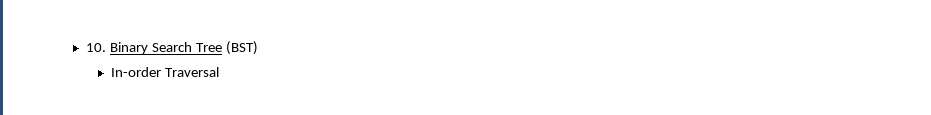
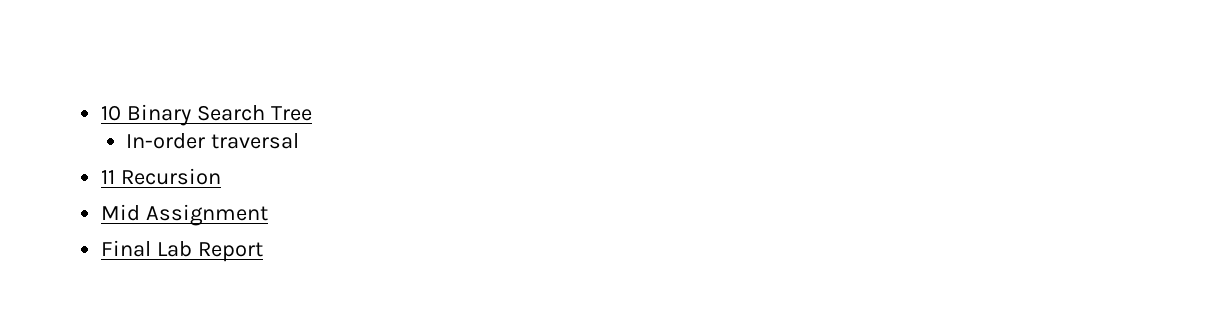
- 10. Binary Search Tree (BST)
+ 10 Binary Search Tree
- In-order Traversal
+ In-order traversal
+ 11 Recursion
+ Mid Assignment
+ Final Lab Report

